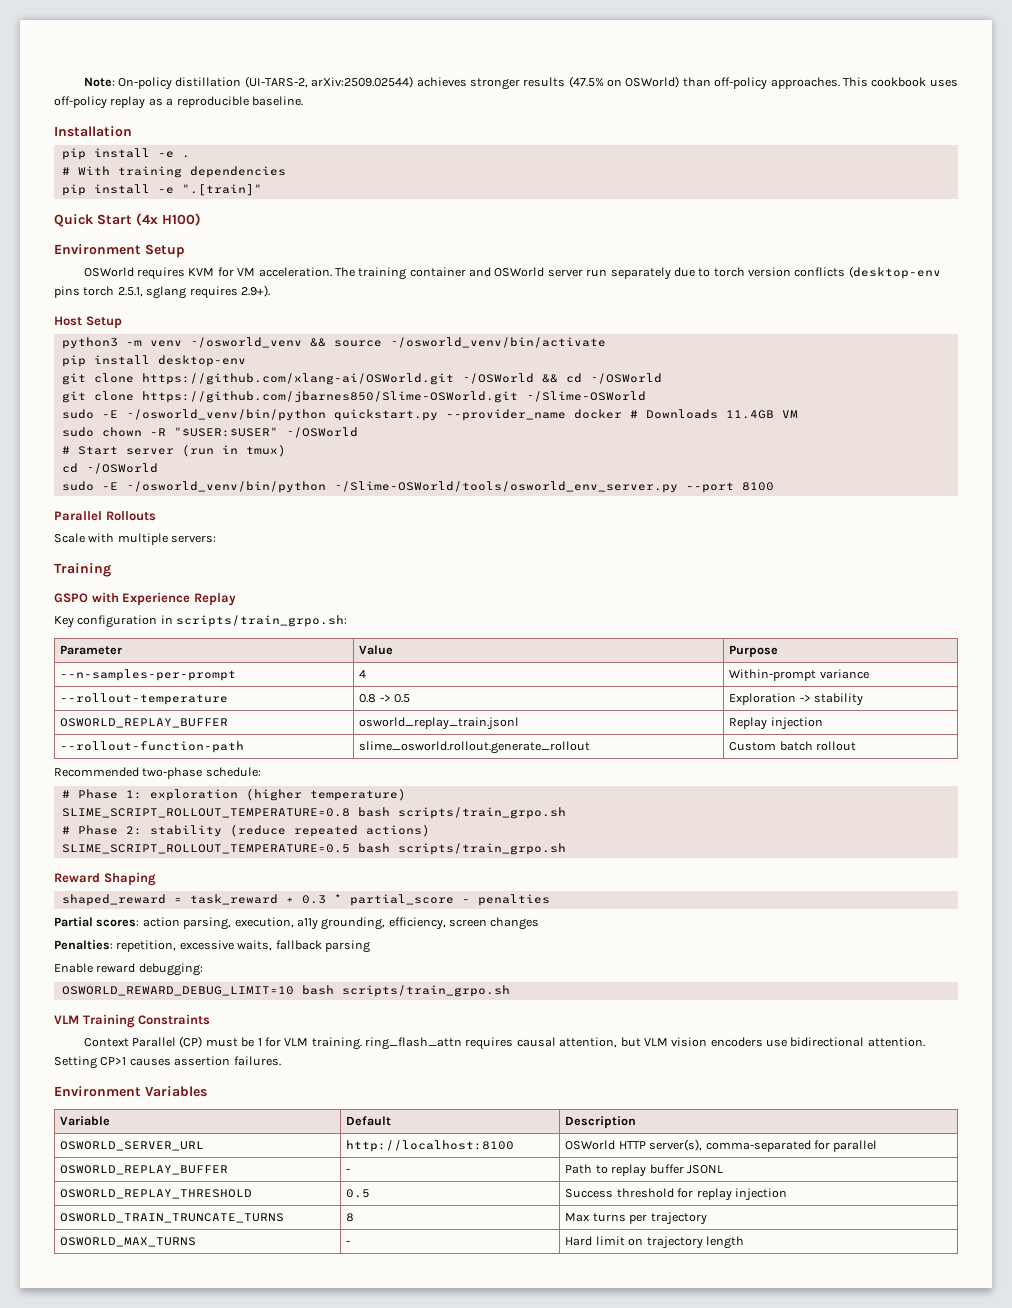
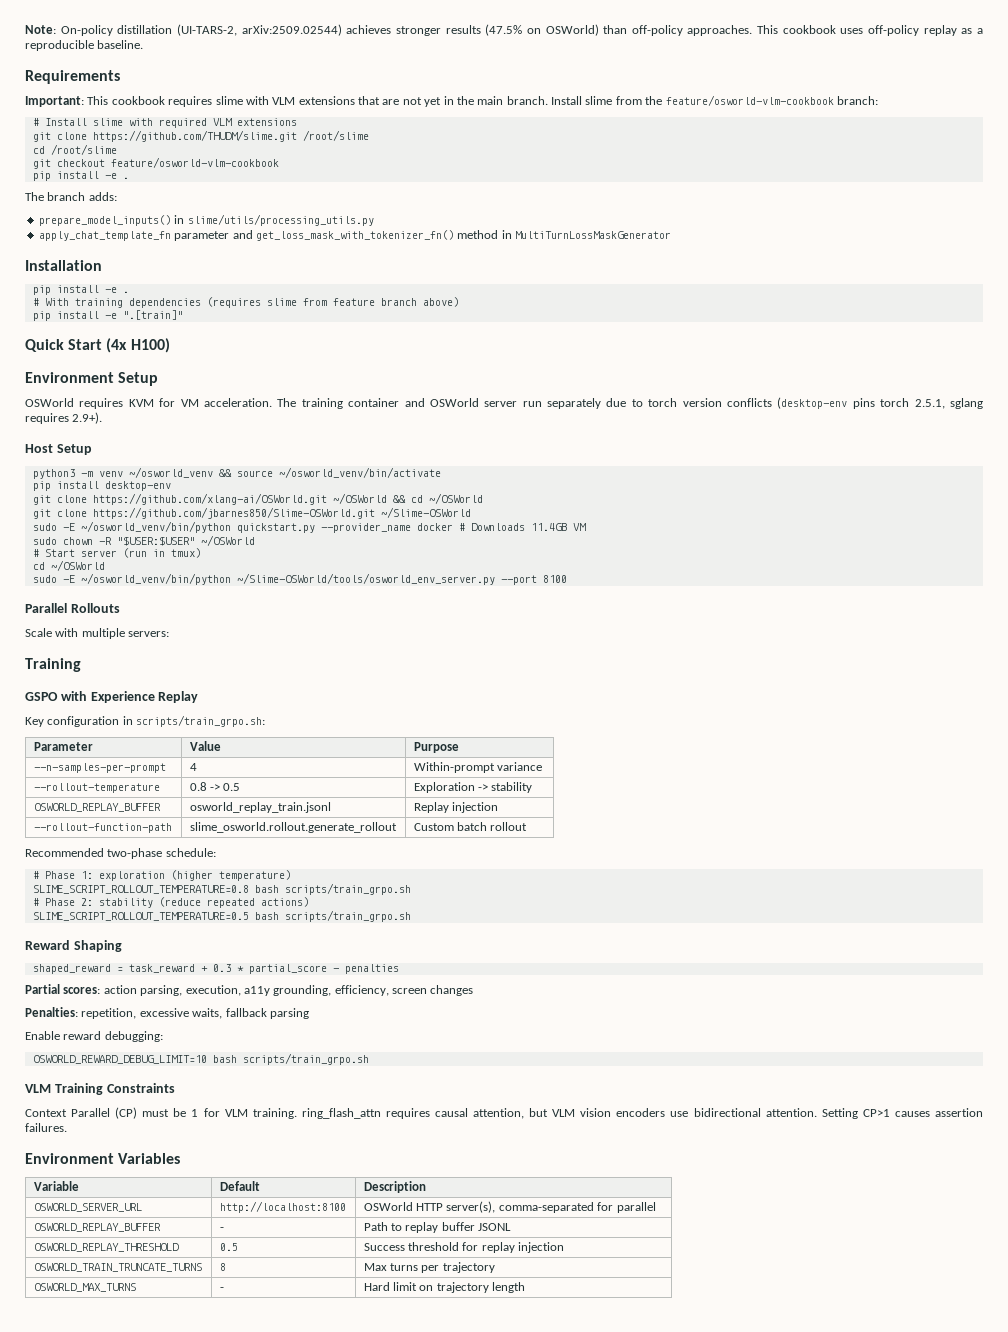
+ Requirements
+ Important: This cookbook requires slime with VLM extensions that are not yet in the main branch. Install slime from the feature/osworld-vlm-cookbook branch:
+ # Install slime with required VLM extensions
+ git clone https://github.com/THUDM/slime.git /root/slime
+ cd /root/slime
+ git checkout feature/osworld-vlm-cookbook
+ pip install -e .
+ The branch adds:
+ prepare_model_inputs() in slime/utils/processing_utils.py
+ apply_chat_template_fn parameter and get_loss_mask_with_tokenizer_fn() method in MultiTurnLossMaskGenerator
- # With training dependencies
+ # With training dependencies (requires slime from feature branch above)

